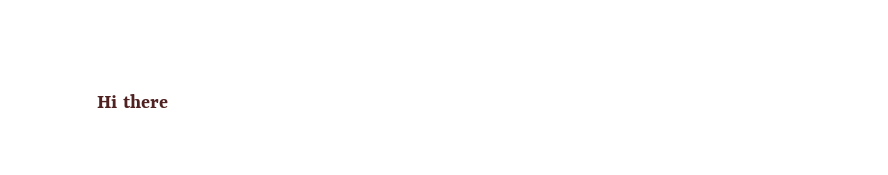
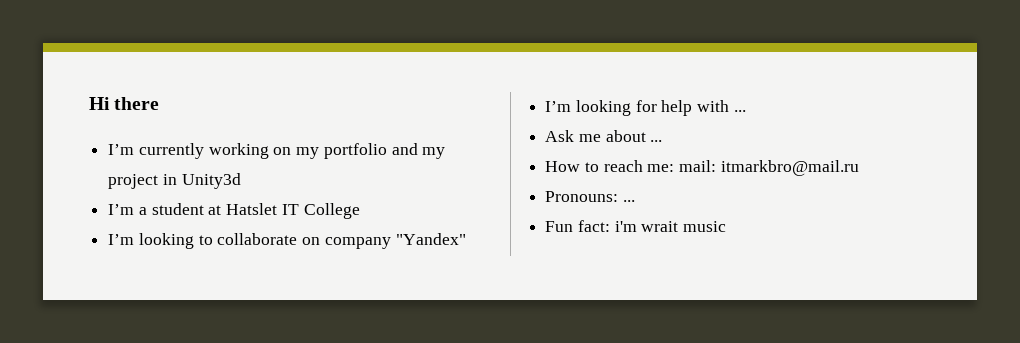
+ I’m currently working on my portfolio and my project in Unity3d
+ I’m a student at Hatslet IT College
+ I’m looking to collaborate on company "Yandex"
+ I’m looking for help with ...
+ Ask me about ...
+ How to reach me: mail: itmarkbro@mail.ru
+ Pronouns: ...
+ Fun fact: i'm wrait music

